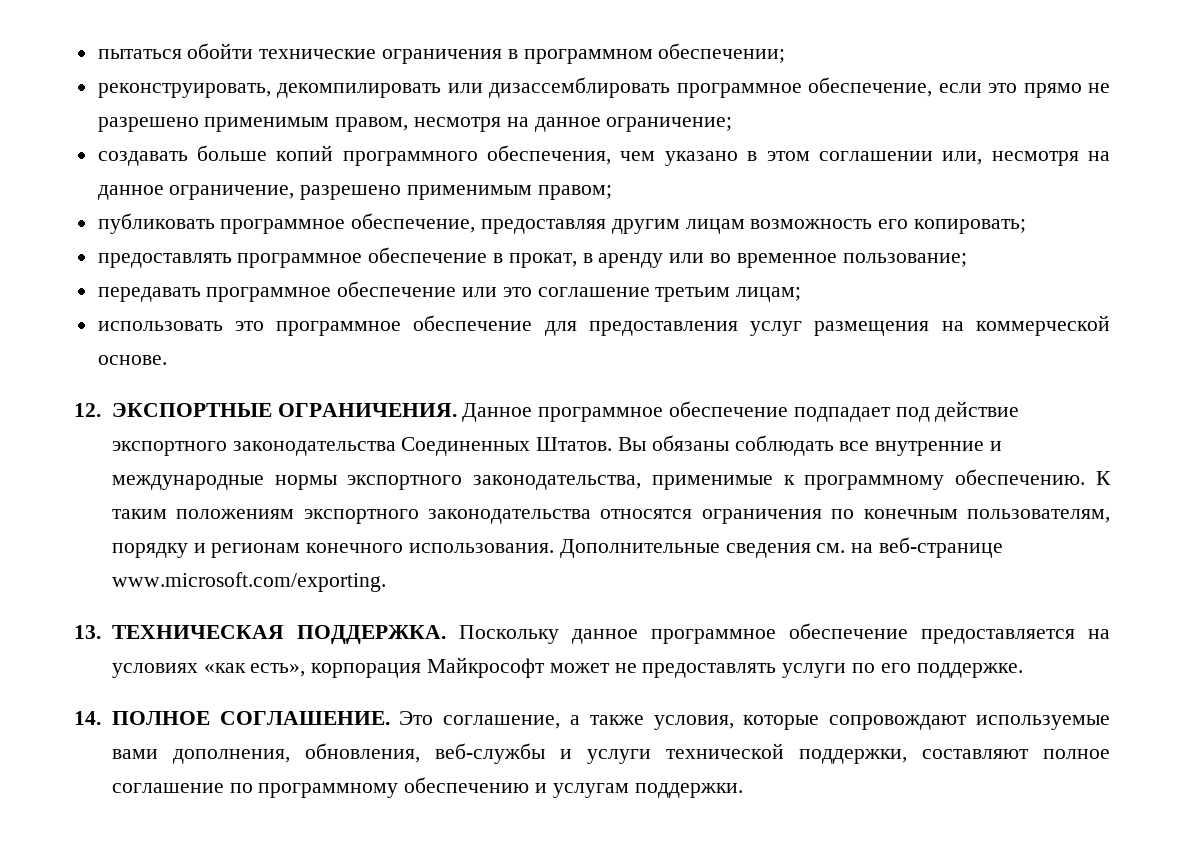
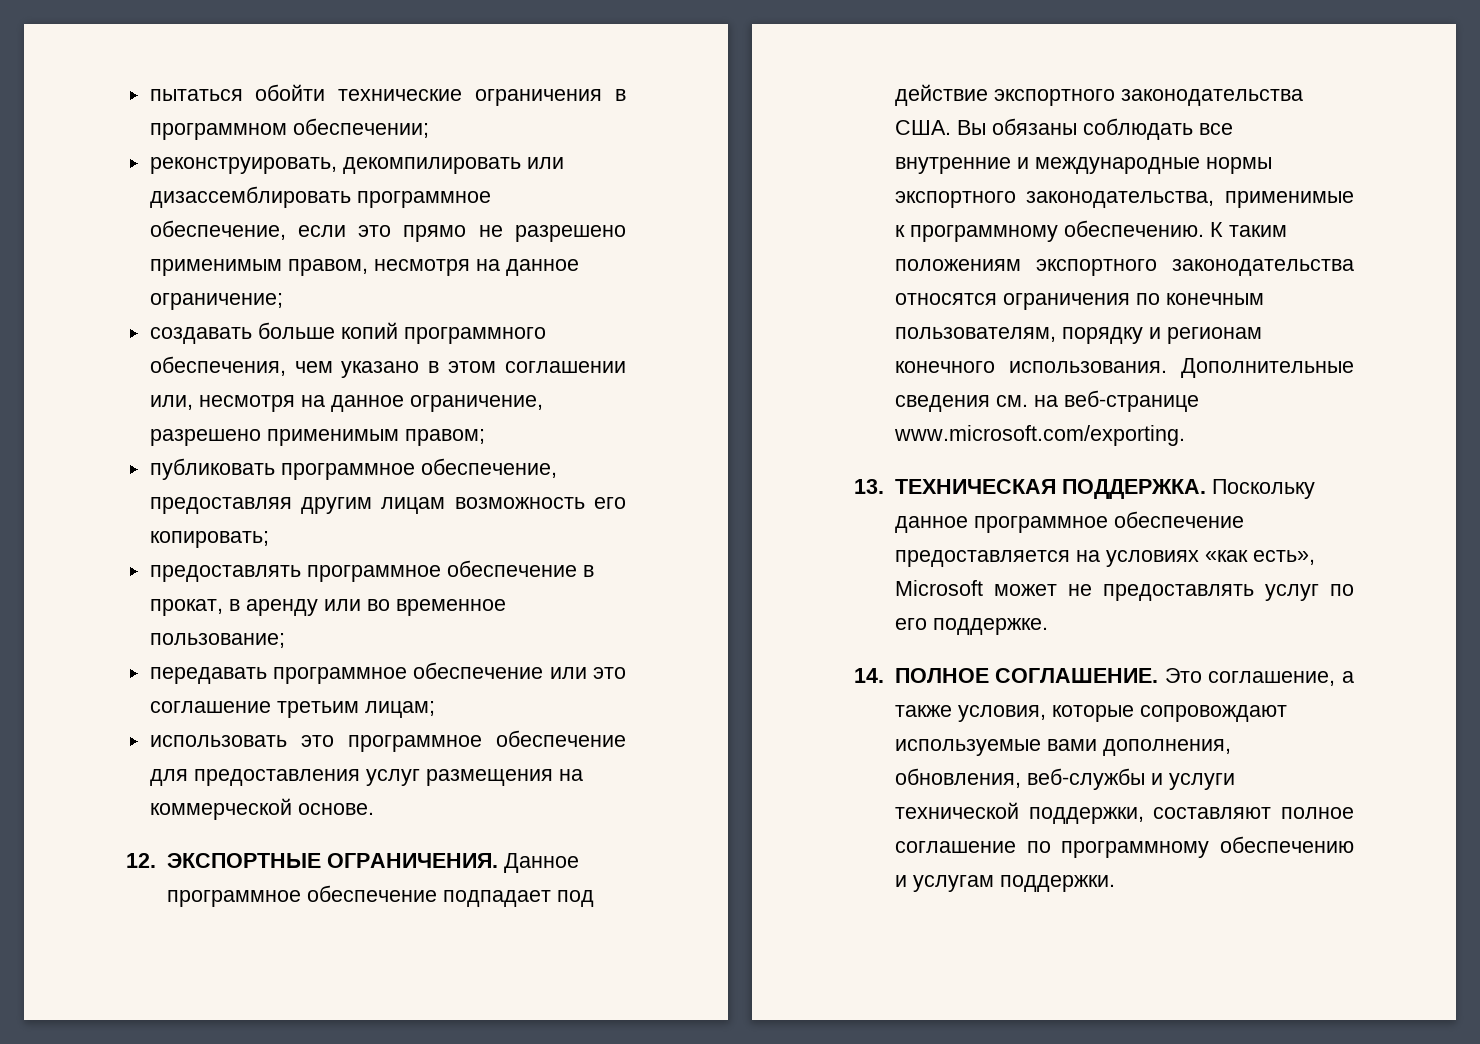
- Данное программное обеспечение подпадает под действие экспортного законодательства Соединенных Штатов. Вы обязаны соблюдать все внутренние и международные нормы экспортного законодательства, применимые к программному обеспечению.
+ Данное программное обеспечение подпадает под действие экспортного законодательства США. Вы обязаны соблюдать все внутренние и международные нормы экспортного законодательства, применимые к программному обеспечению.
- Поскольку данное программное обеспечение предоставляется на условиях «как есть», корпорация Майкрософт может не предоставлять услуги по его поддержке.
+ Поскольку данное программное обеспечение предоставляется на условиях «как есть», Microsoft может не предоставлять услуг по его поддержке.

